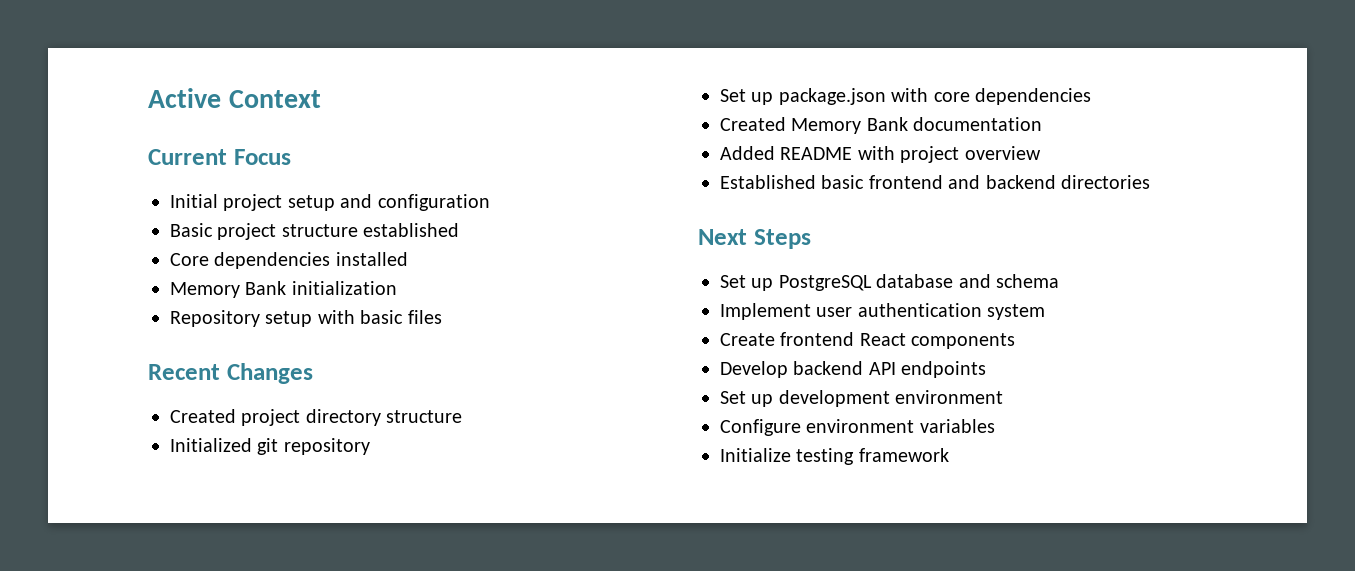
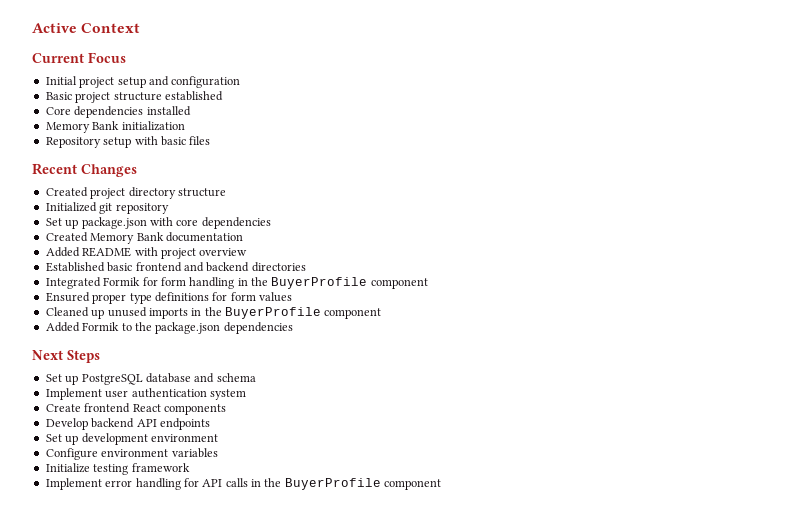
+ Integrated Formik for form handling in the BuyerProfile component
+ Ensured proper type definitions for form values
+ Cleaned up unused imports in the BuyerProfile component
+ Added Formik to the package.json dependencies
+ Implement error handling for API calls in the BuyerProfile component

